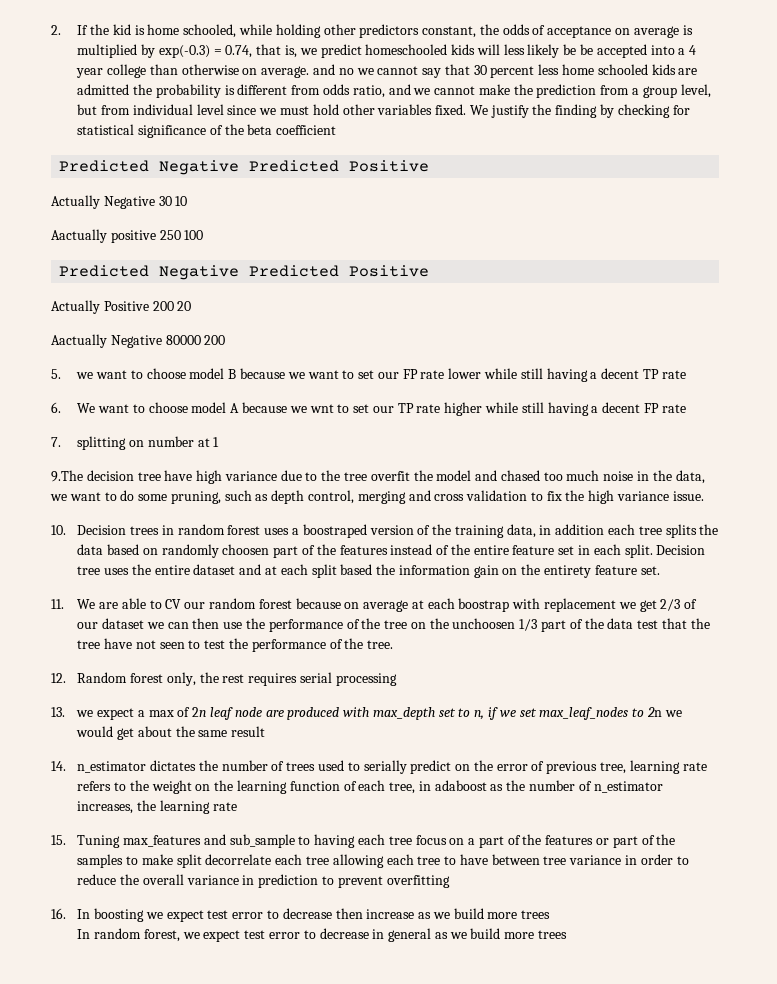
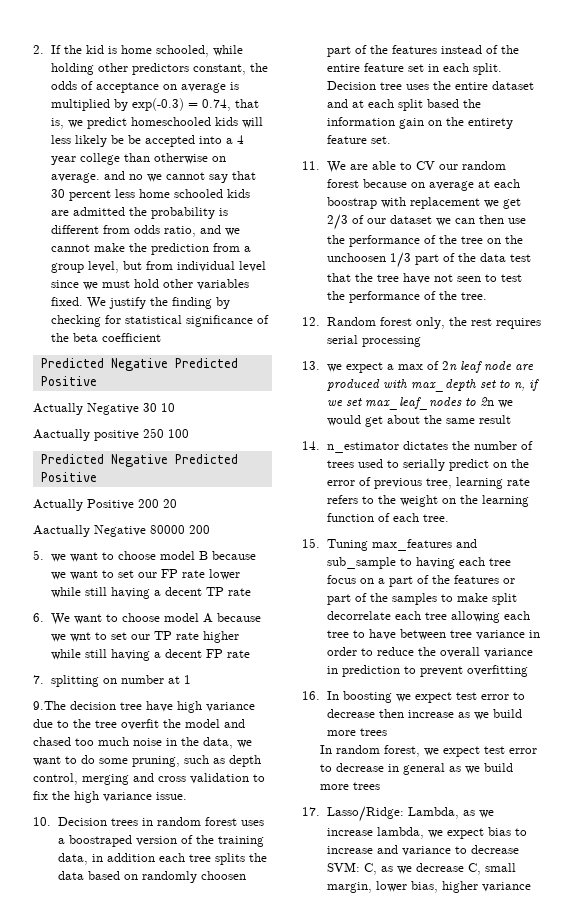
- 14. n_estimator dictates the number of trees used to serially predict on the error of previous tree, learning rate refers to the weight on the learning function of each tree, in adaboost as the number of n_estimator increases, the learning rate
+ 14. n_estimator dictates the number of trees used to serially predict on the error of previous tree, learning rate refers to the weight on the learning function of each tree.
+ 17. Lasso/Ridge: Lambda, as we increase lambda, we expect bias to increase and variance to decrease SVM: C, as we decrease C, small margin, lower bias, higher variance

